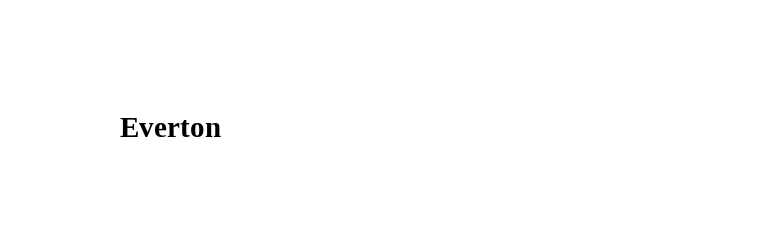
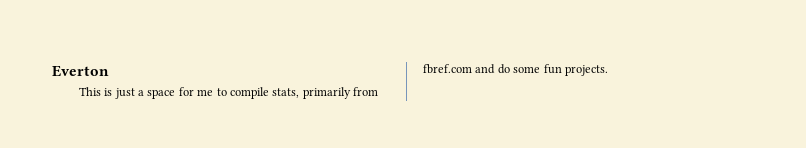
+ This is just a space for me to compile stats, primarily from fbref.com and do some fun projects.

